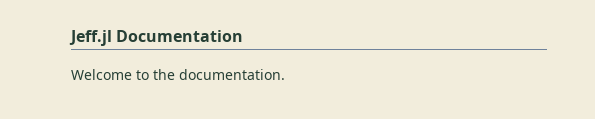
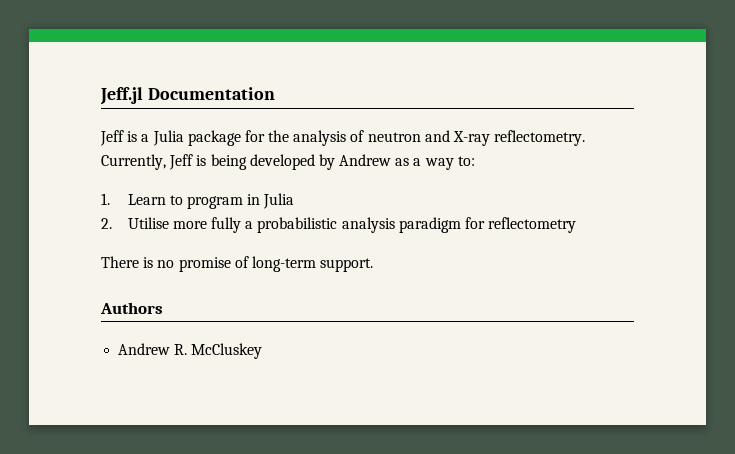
- Welcome to the documentation.
+ Jeff is a Julia package for the analysis of neutron and X-ray reflectometry. Currently, Jeff is being developed by Andrew as a way to:
+ 1. Learn to program in Julia
+ 2. Utilise more fully a probabilistic analysis paradigm for reflectometry
+ There is no promise of long-term support.
+ Authors
+ Andrew R. McCluskey

